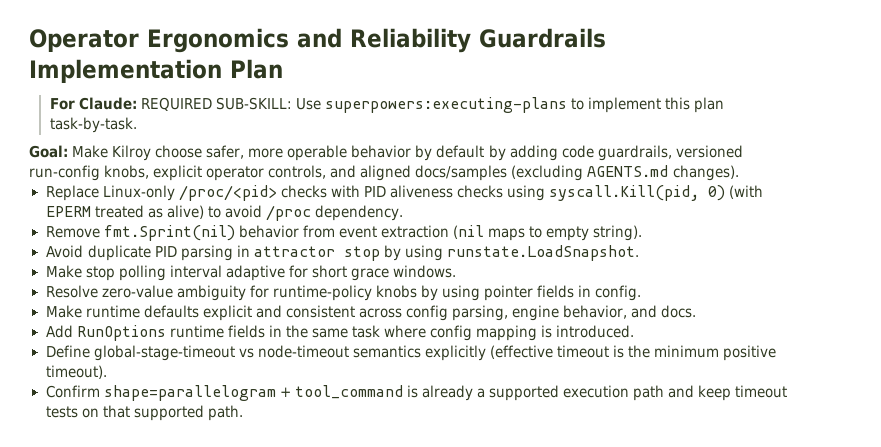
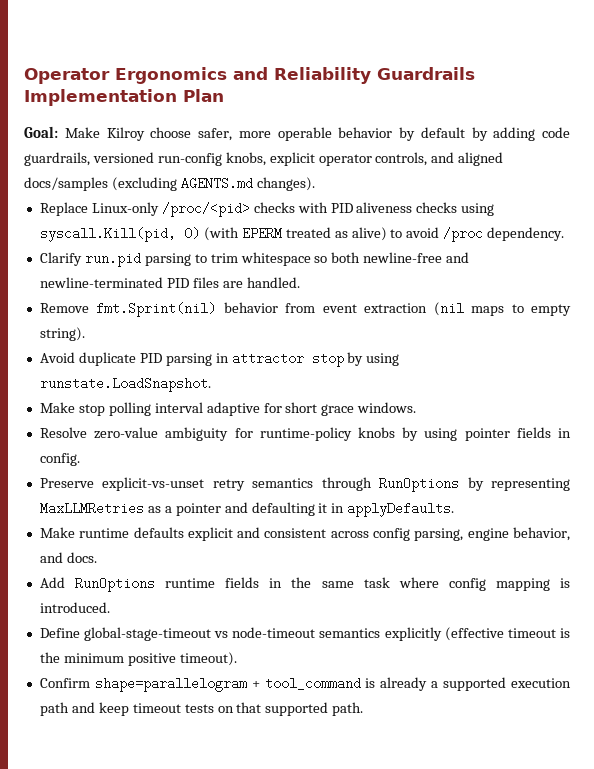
- For Claude: REQUIRED SUB-SKILL: Use superpowers:executing-plans to implement this plan task-by-task.
+ Clarify run.pid parsing to trim whitespace so both newline-free and newline-terminated PID files are handled.
+ Preserve explicit-vs-unset retry semantics through RunOptions by representing MaxLLMRetries as a pointer and defaulting it in applyDefaults.

